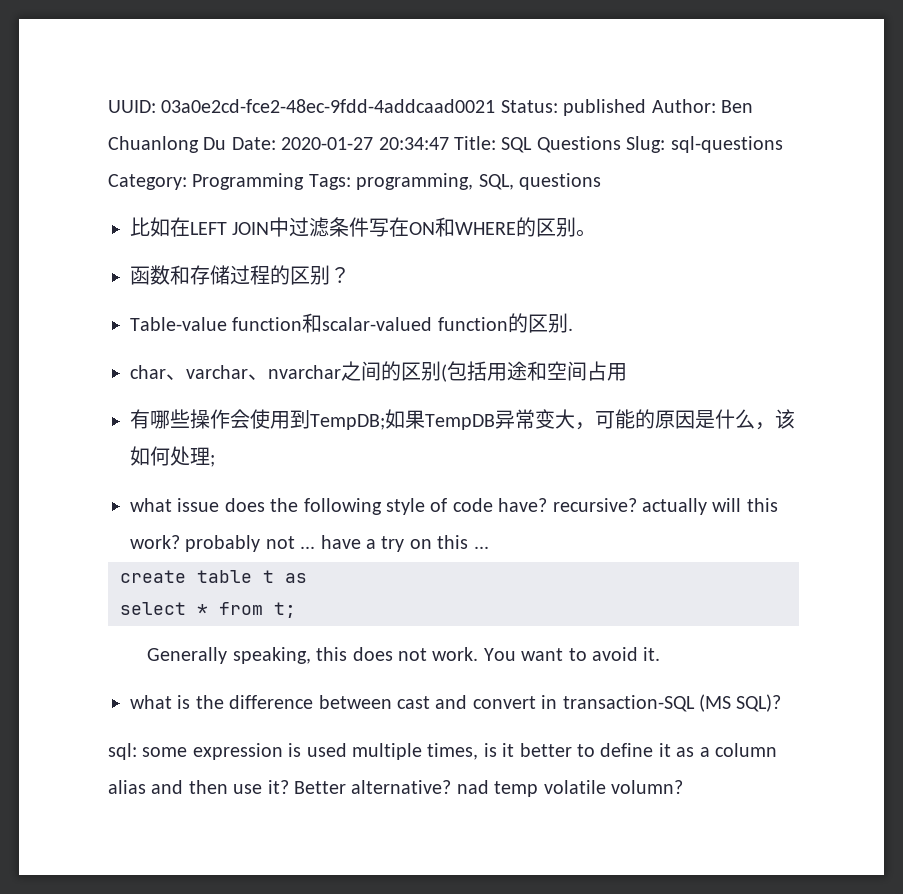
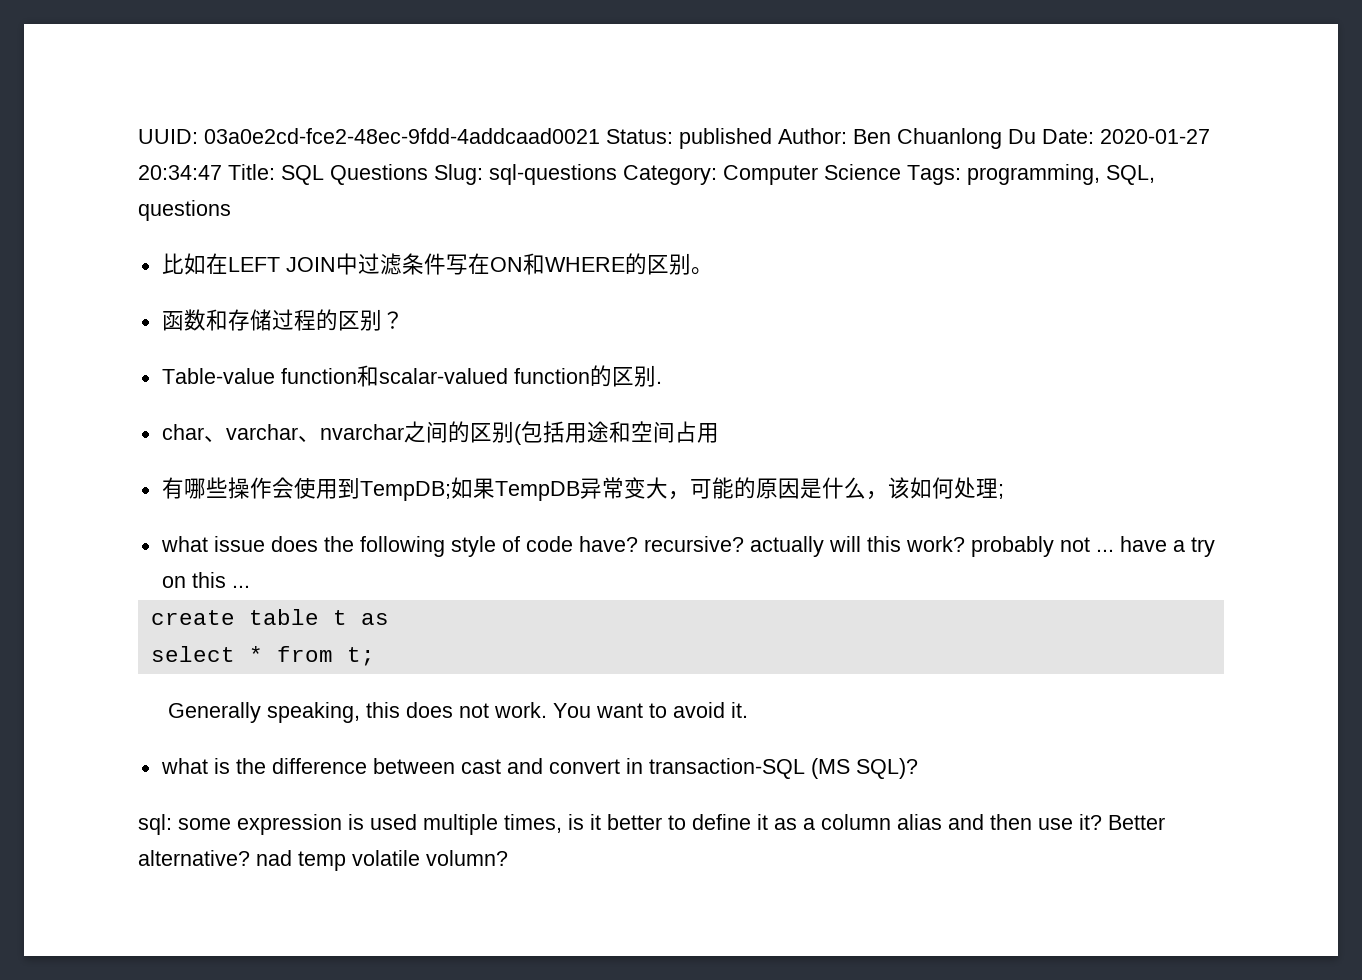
- UUID: 03a0e2cd-fce2-48ec-9fdd-4addcaad0021 Status: published Author: Ben Chuanlong Du Date: 2020-01-27 20:34:47 Title: SQL Questions Slug: sql-questions Category: Programming Tags: programming, SQL, questions
+ UUID: 03a0e2cd-fce2-48ec-9fdd-4addcaad0021 Status: published Author: Ben Chuanlong Du Date: 2020-01-27 20:34:47 Title: SQL Questions Slug: sql-questions Category: Computer Science Tags: programming, SQL, questions

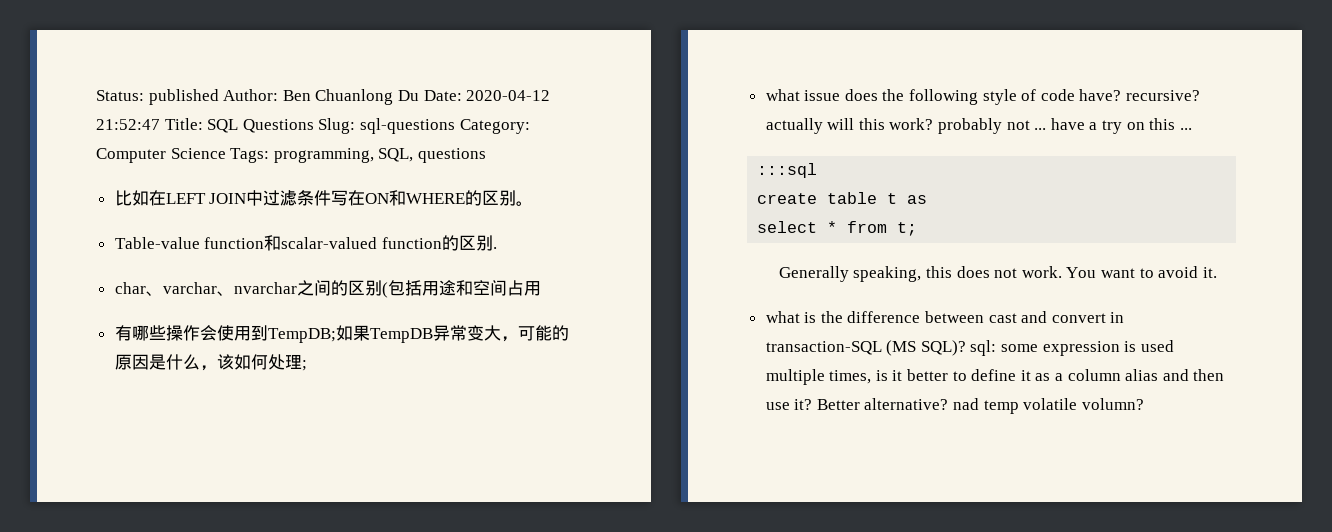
- UUID: 03a0e2cd-fce2-48ec-9fdd-4addcaad0021 Status: published Author: Ben Chuanlong Du Date: 2020-01-27 20:34:47 Title: SQL Questions Slug: sql-questions Category: Computer Science Tags: programming, SQL, questions
+ Status: published Author: Ben Chuanlong Du Date: 2020-04-12 21:52:47 Title: SQL Questions Slug: sql-questions Category: Computer Science Tags: programming, SQL, questions
- 函数和存储过程的区别？
+ :::sql
- what is the difference between cast and convert in transaction-SQL (MS SQL)?
- sql: some expression is used multiple times, is it better to define it as a column alias and then use it?
+ what is the difference between cast and convert in transaction-SQL (MS SQL)? sql: some expression is used multiple times, is it better to define it as a column alias and then use it?

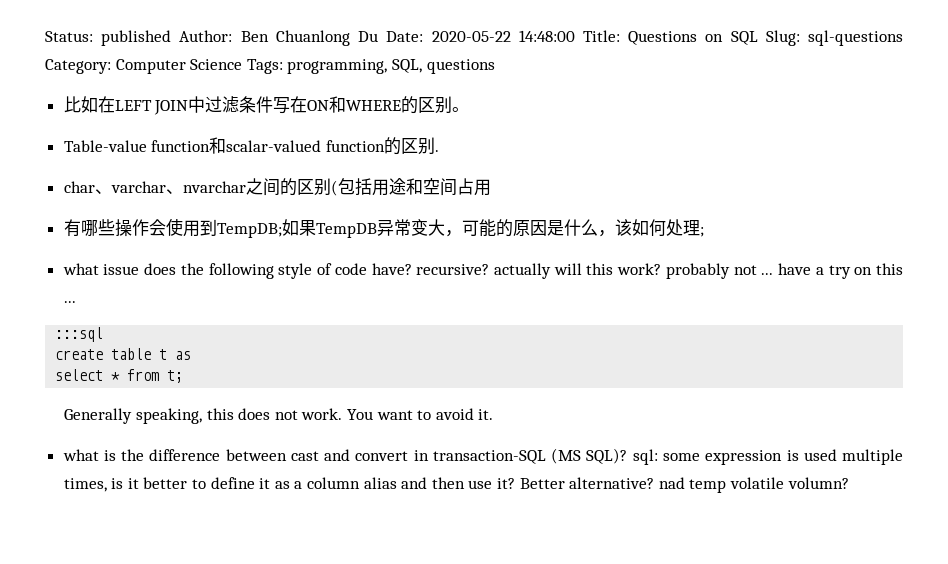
- Status: published Author: Ben Chuanlong Du Date: 2020-04-12 21:52:47 Title: SQL Questions Slug: sql-questions Category: Computer Science Tags: programming, SQL, questions
+ Status: published Author: Ben Chuanlong Du Date: 2020-05-22 14:48:00 Title: Questions on SQL Slug: sql-questions Category: Computer Science Tags: programming, SQL, questions

